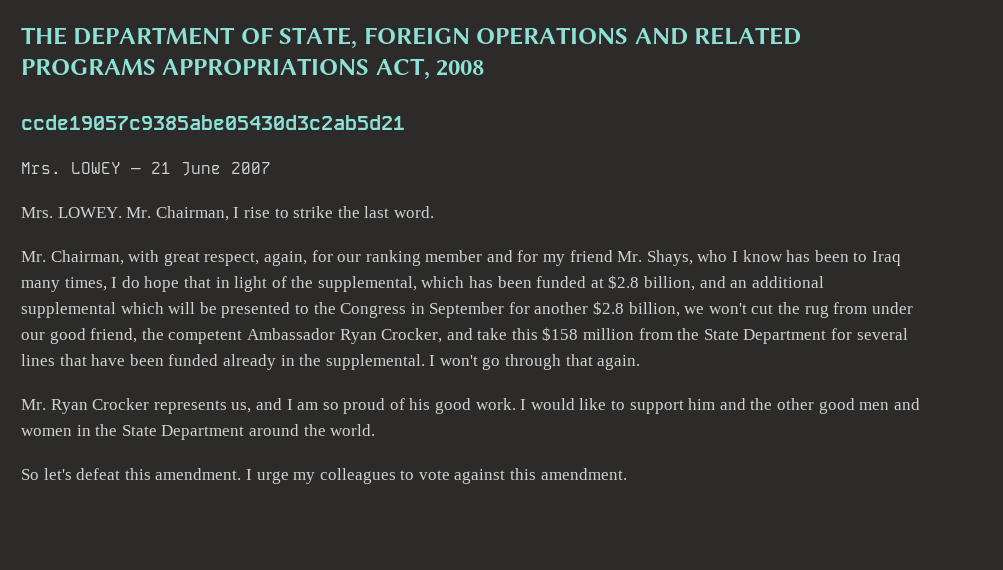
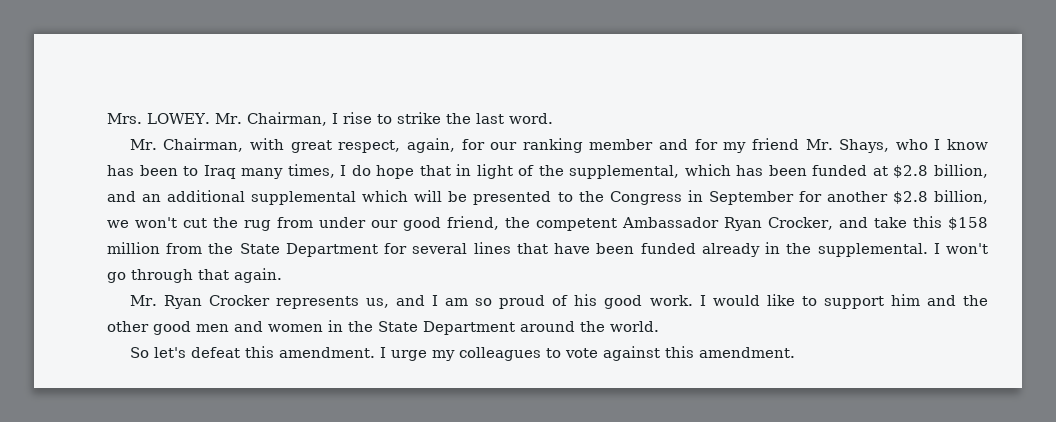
- THE DEPARTMENT OF STATE, FOREIGN OPERATIONS AND RELATED PROGRAMS APPROPRIATIONS ACT, 2008
- ccde19057c9385abe05430d3c2ab5d21
- Mrs. LOWEY — 21 June 2007

